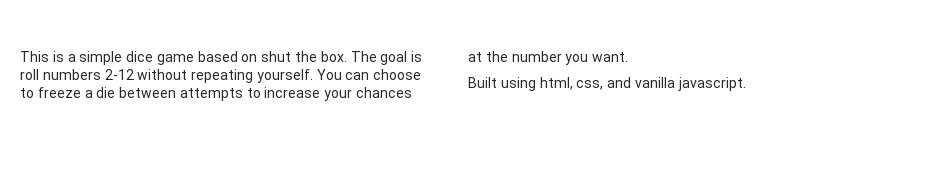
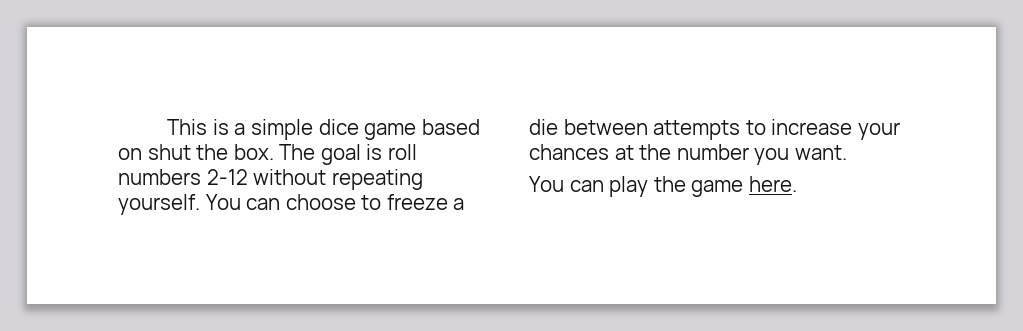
- Built using html, css, and vanilla javascript.
+ You can play the game here.

